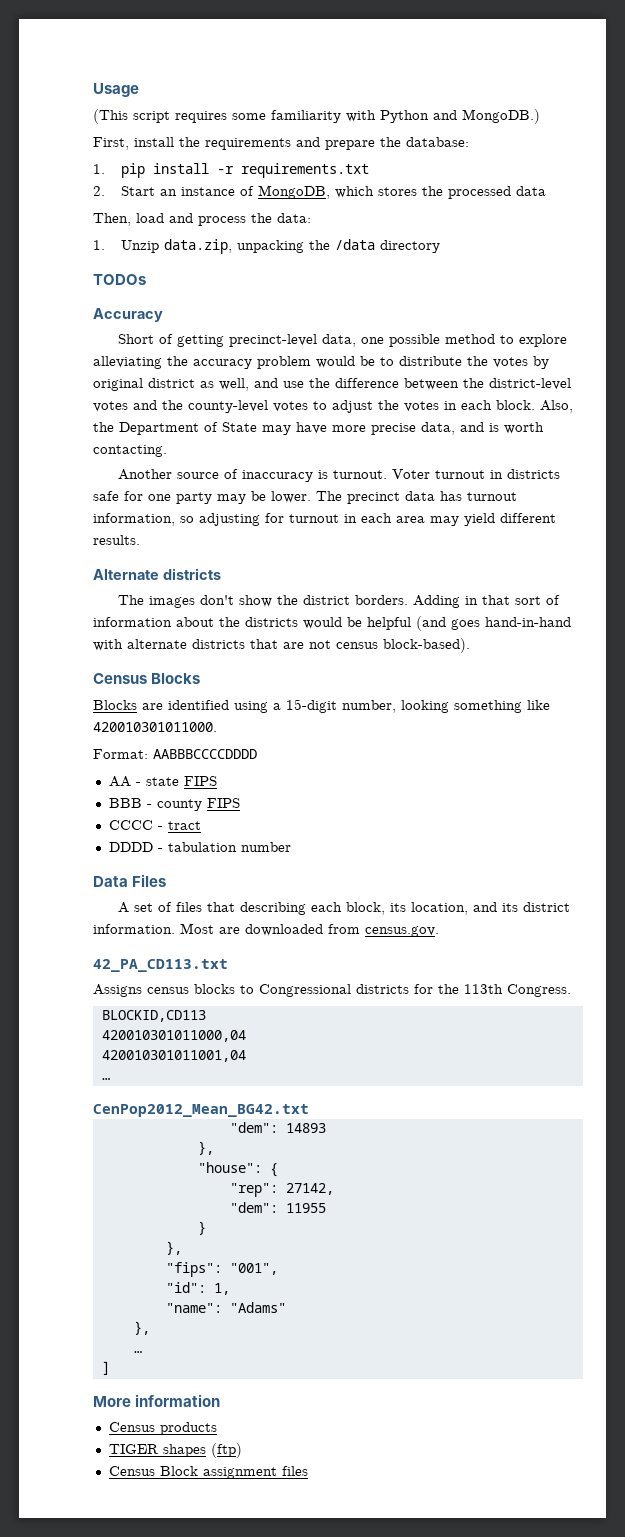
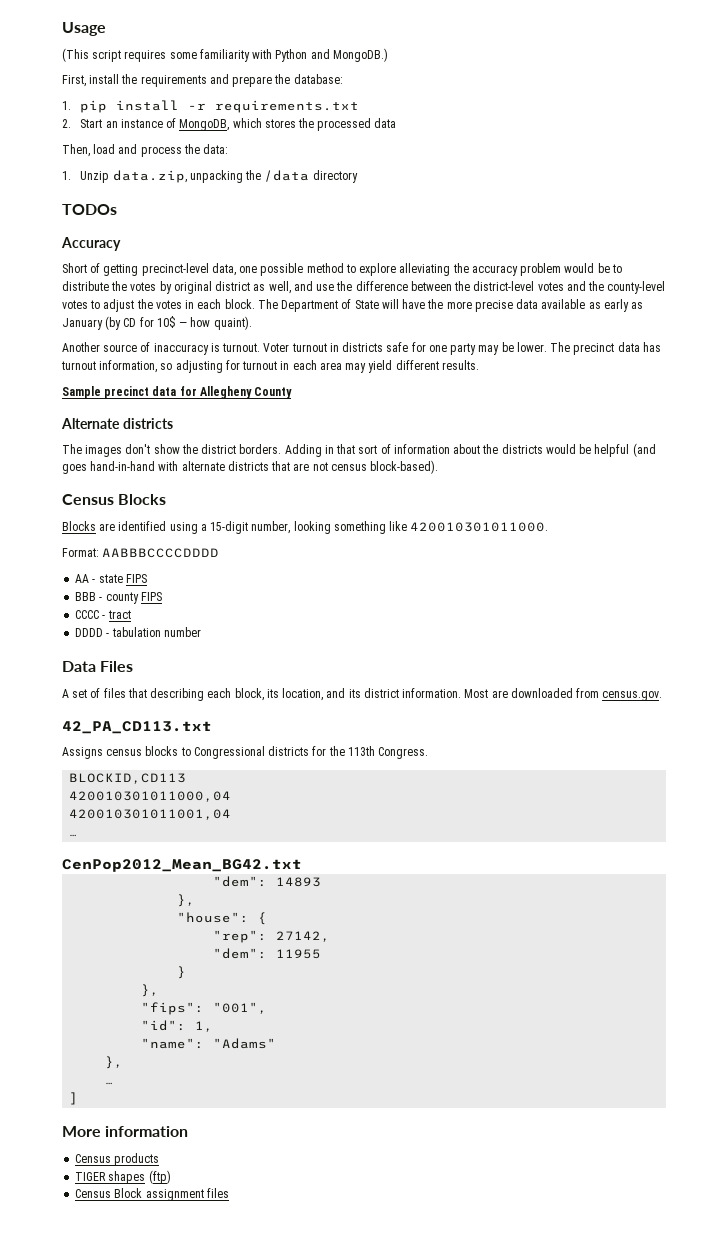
- Also, the Department of State may have more precise data, and is worth contacting.
+ The Department of State will have the more precise data available as early as January (by CD for 10$ — how quaint).
+ Sample precinct data for Allegheny County

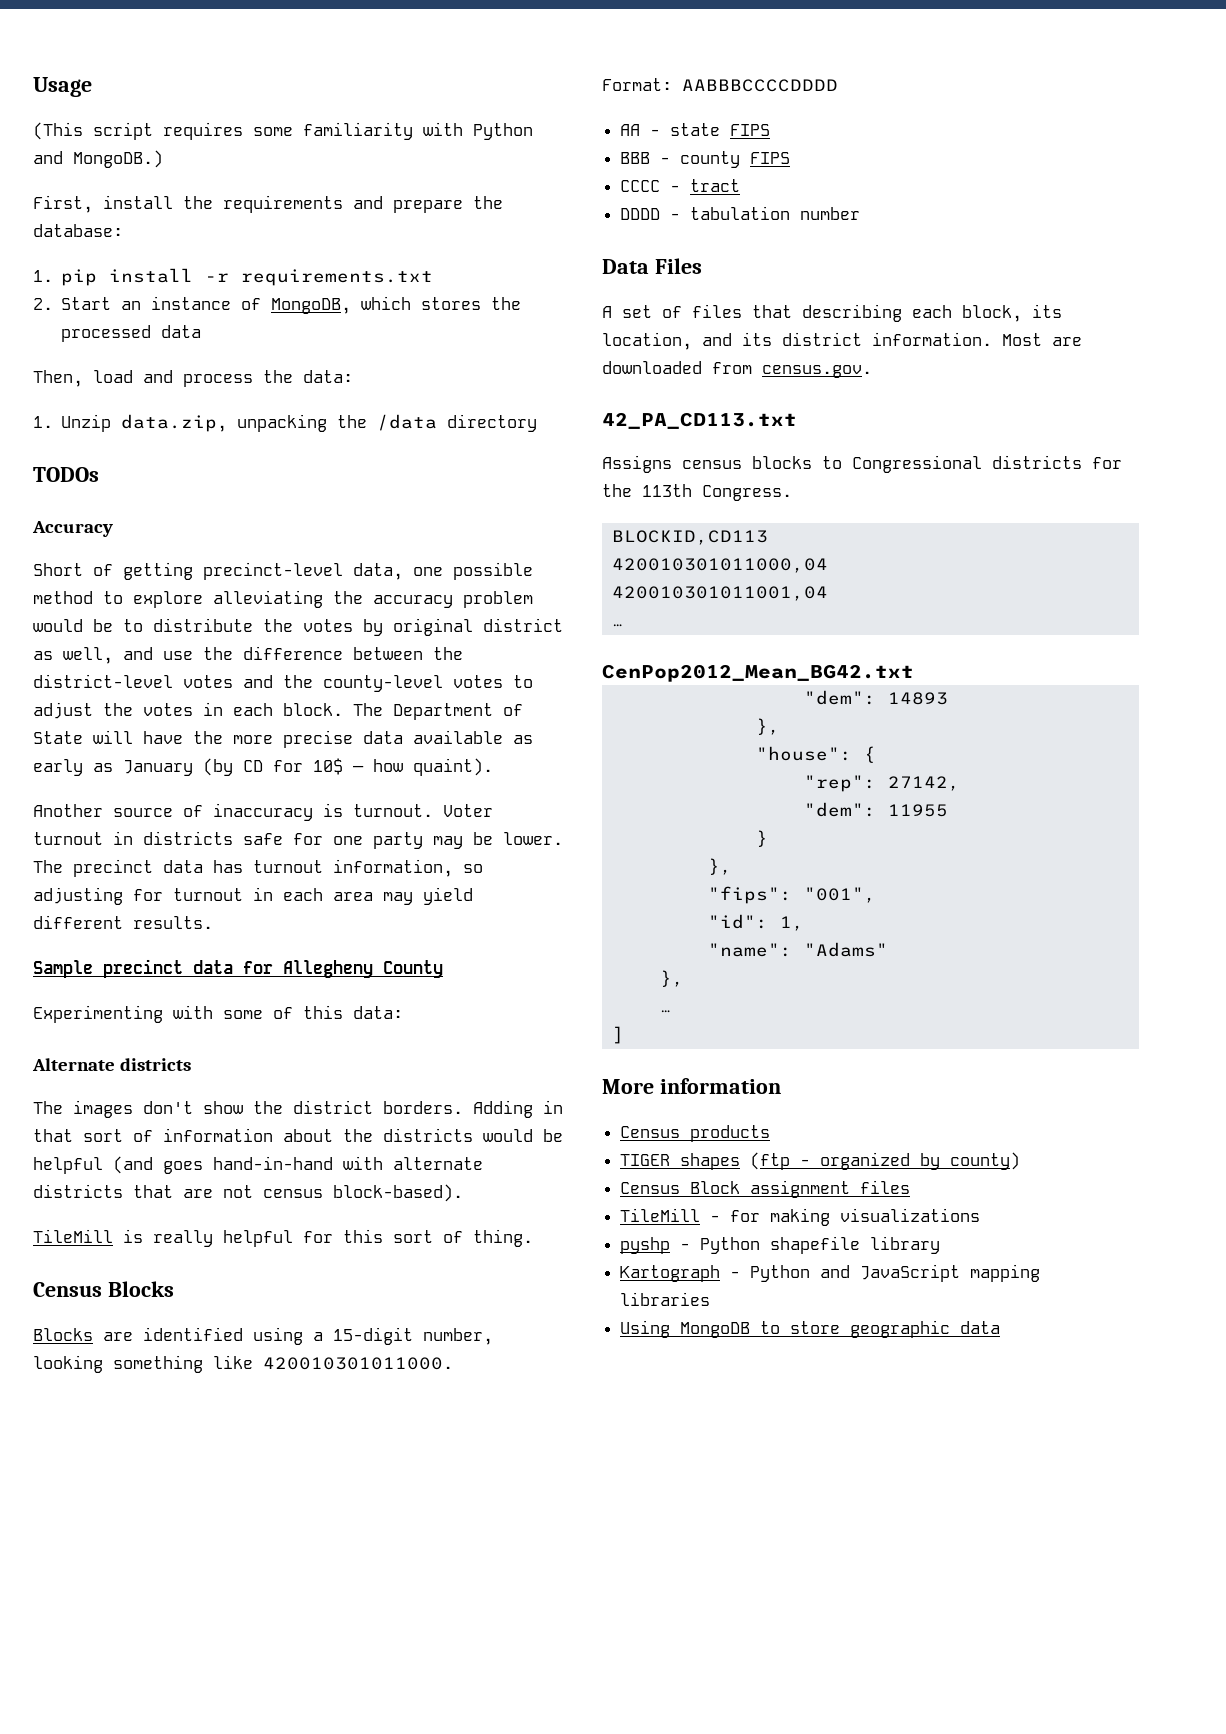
+ Experimenting with some of this data:
+ TileMill is really helpful for this sort of thing.
- TIGER shapes (ftp)
+ TIGER shapes (ftp - organized by county)
+ TileMill - for making visualizations
+ pyshp - Python shapefile library
+ Kartograph - Python and JavaScript mapping libraries
+ Using MongoDB to store geographic data

